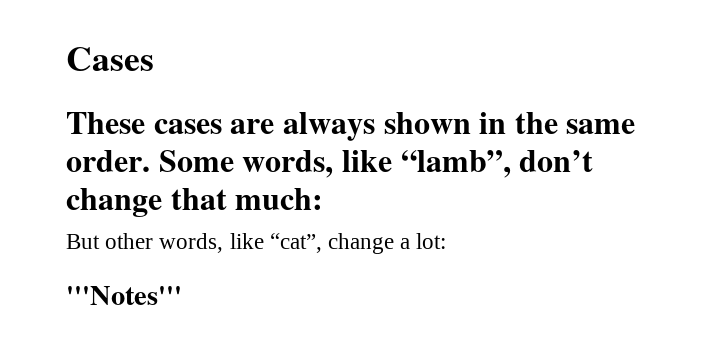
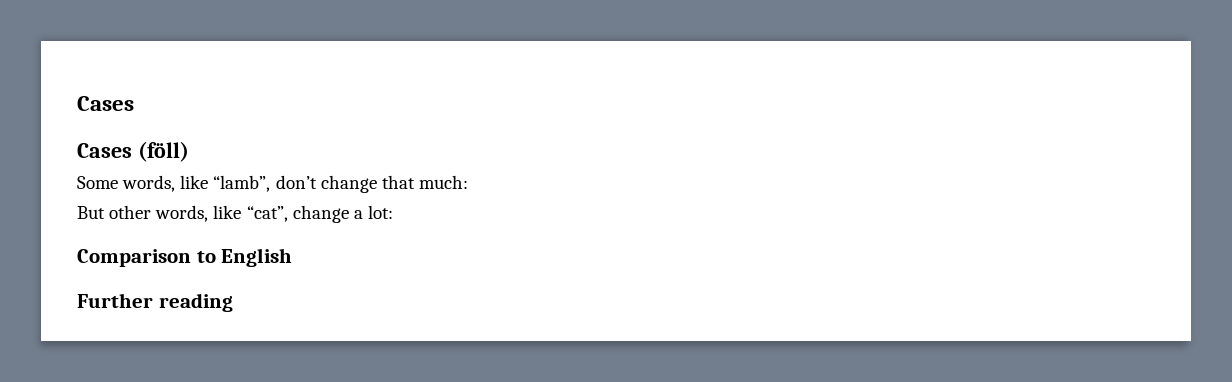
- These cases are always shown in the same order. Some words, like “lamb”, don’t change that much:
+ Cases (föll)
+ Some words, like “lamb”, don’t change that much:
- '''Notes'''
+ Comparison to English
+ Further reading

